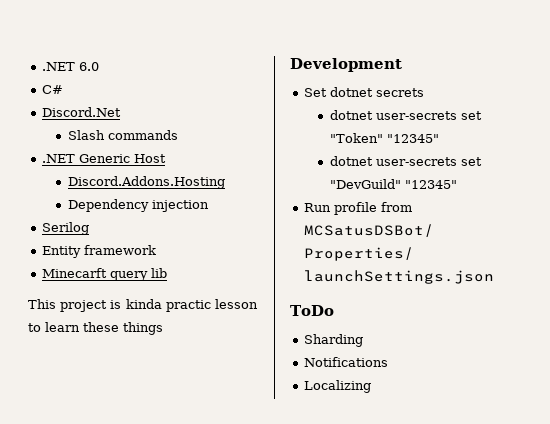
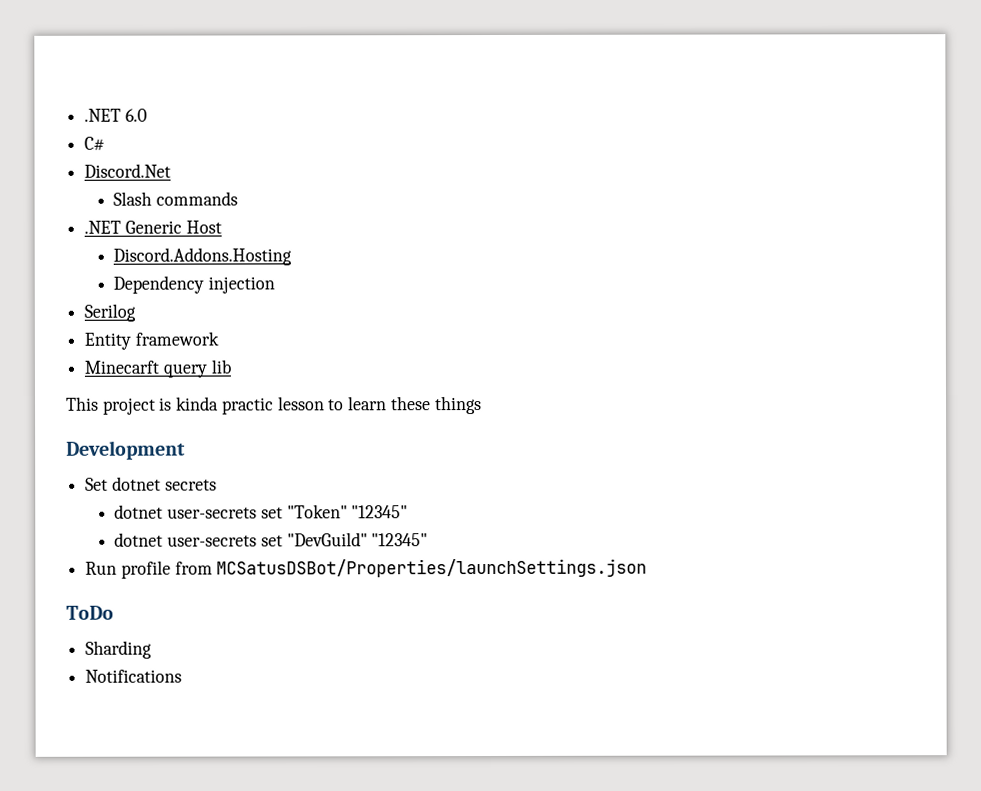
- Localizing

